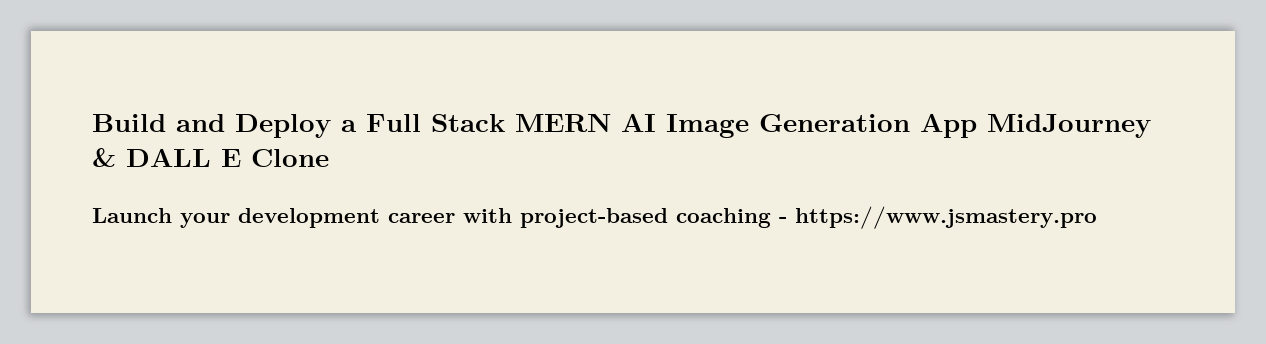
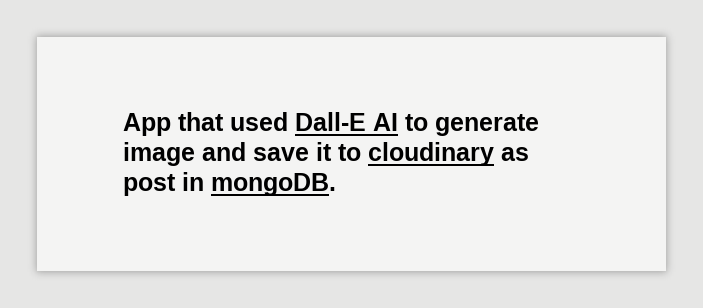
- Build and Deploy a Full Stack MERN AI Image Generation App MidJourney & DALL E Clone
- Launch your development career with project-based coaching - https://www.jsmastery.pro
+ App that used Dall-E AI to generate image and save it to cloudinary as post in mongoDB.

